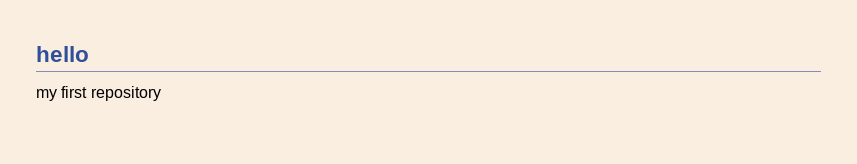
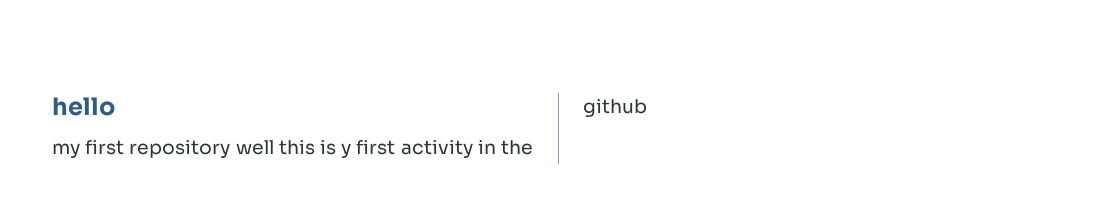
- my first repository
+ my first repository well this is y first activity in the github

